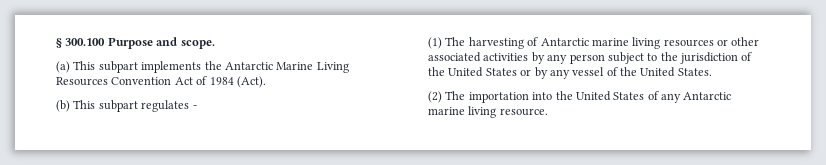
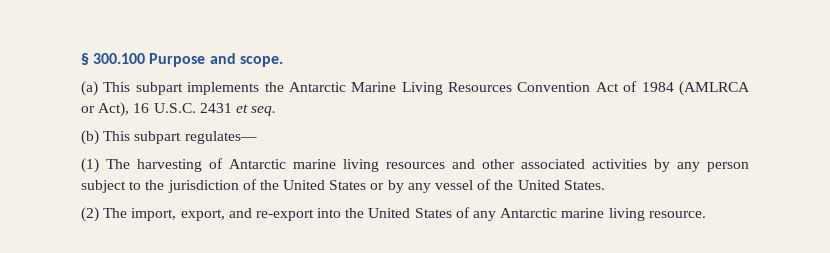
- (a) This subpart implements the Antarctic Marine Living Resources Convention Act of 1984 (Act).
+ (a) This subpart implements the Antarctic Marine Living Resources Convention Act of 1984 (AMLRCA or Act), 16 U.S.C. 2431 et seq.
- (b) This subpart regulates -
+ (b) This subpart regulates—
- (1) The harvesting of Antarctic marine living resources or other associated activities by any person subject to the jurisdiction of the United States or by any vessel of the United States.
+ (1) The harvesting of Antarctic marine living resources and other associated activities by any person subject to the jurisdiction of the United States or by any vessel of the United States.
- (2) The importation into the United States of any Antarctic marine living resource.
+ (2) The import, export, and re-export into the United States of any Antarctic marine living resource.

